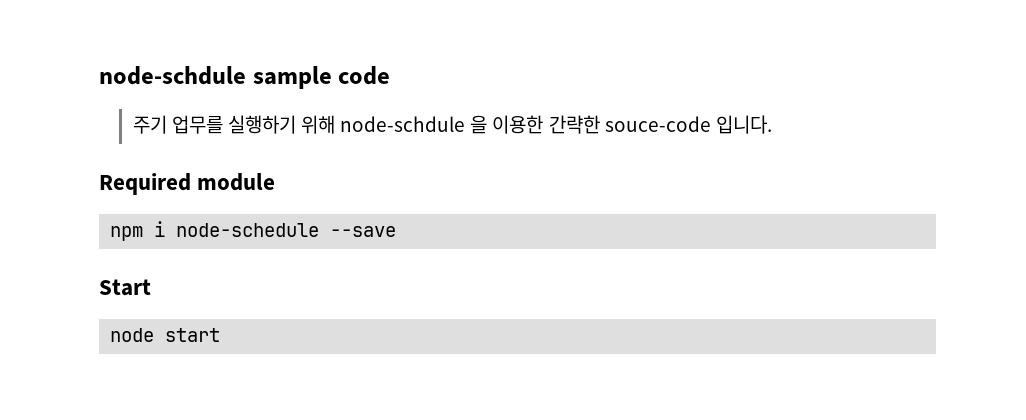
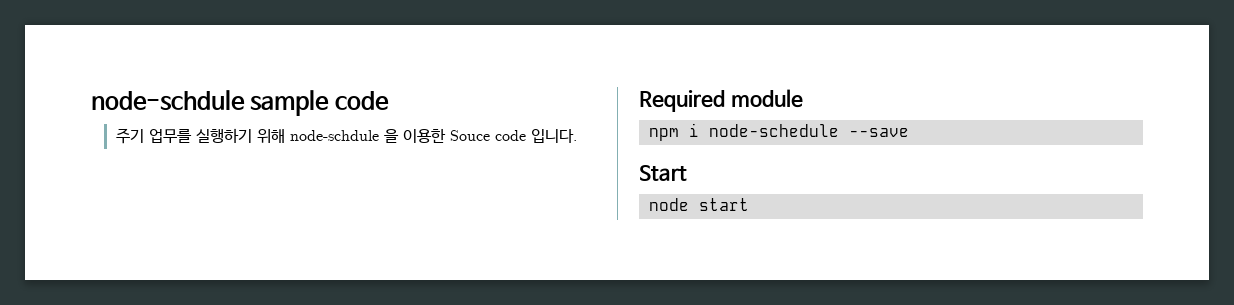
- 주기 업무를 실행하기 위해 node-schdule 을 이용한 간략한 souce-code 입니다.
+ 주기 업무를 실행하기 위해 node-schdule 을 이용한 Souce code 입니다.

